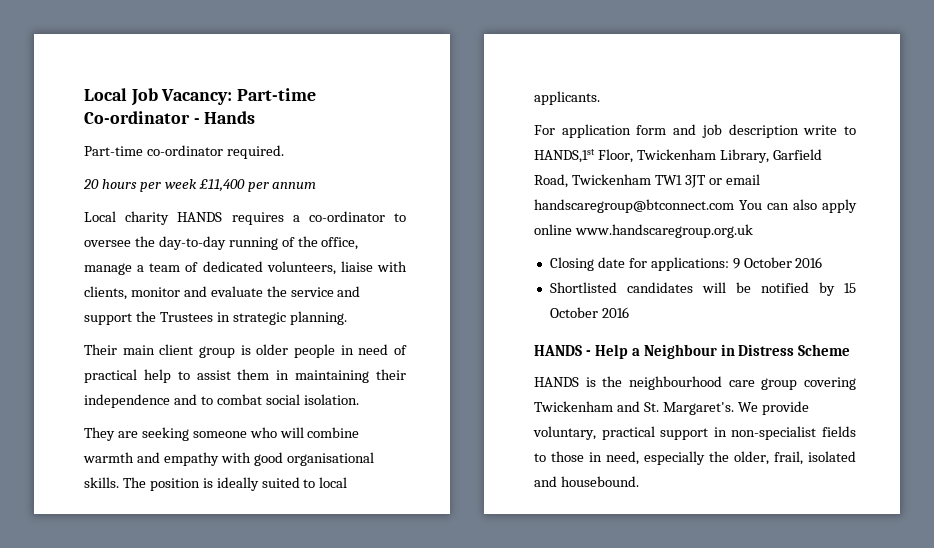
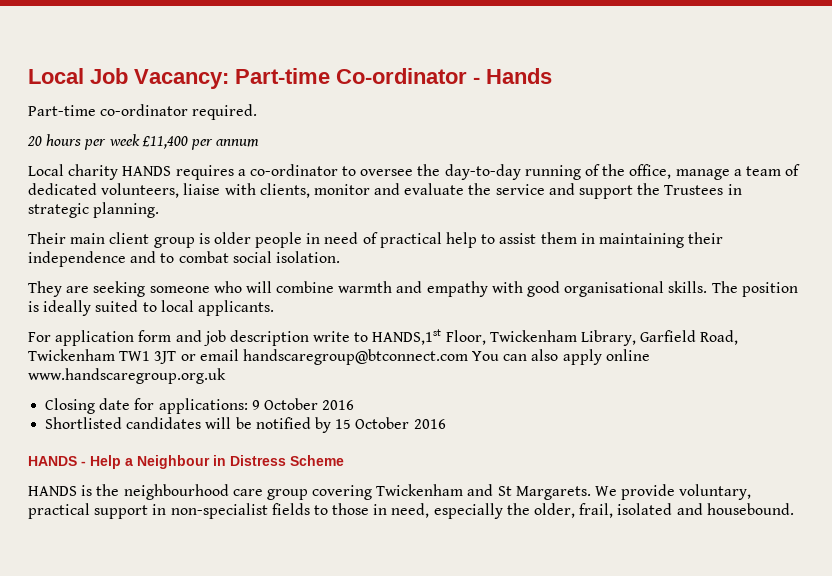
- HANDS is the neighbourhood care group covering Twickenham and St. Margaret's.
+ HANDS is the neighbourhood care group covering Twickenham and St Margarets.

